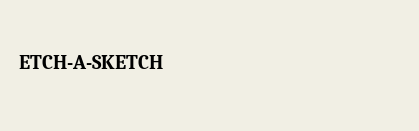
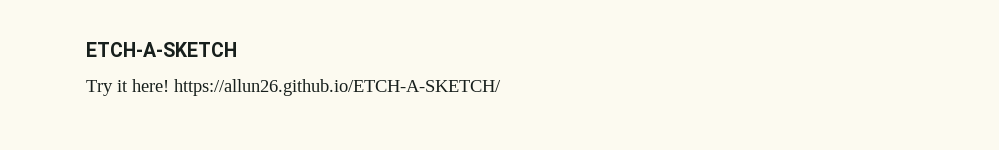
+ Try it here! https://allun26.github.io/ETCH-A-SKETCH/

